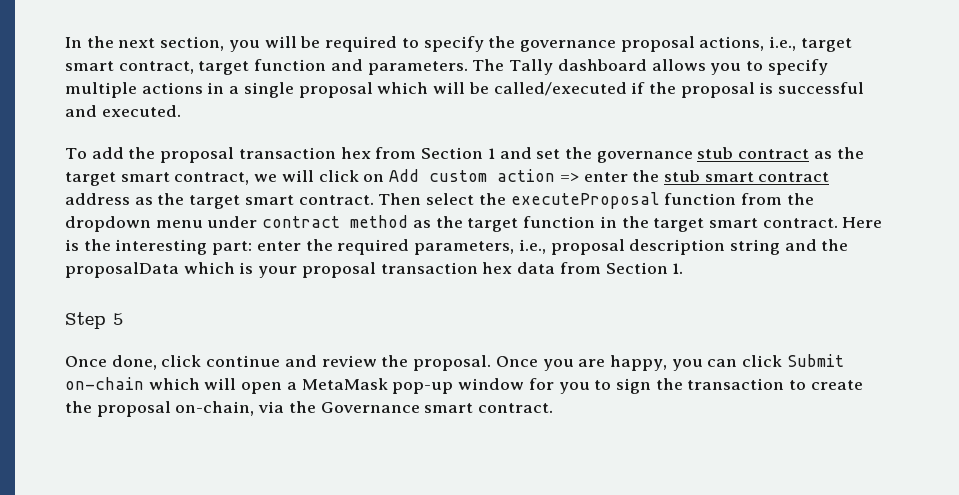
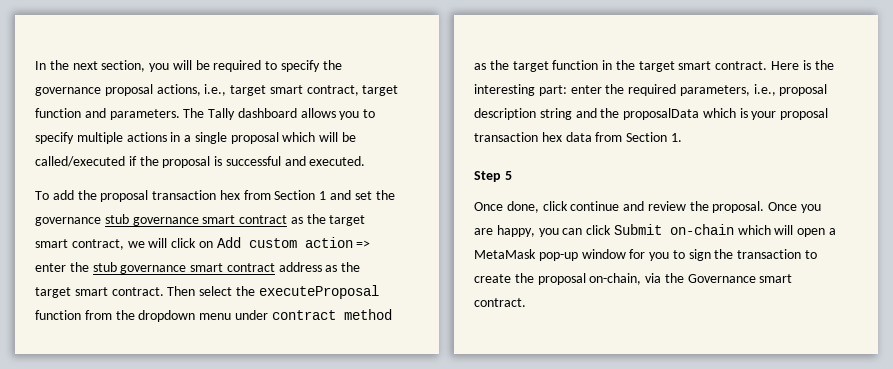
- To add the proposal transaction hex from Section 1 and set the governance stub contract as the target smart contract, we will click on Add custom action => enter the stub smart contract address as the target smart contract.
+ To add the proposal transaction hex from Section 1 and set the governance stub governance smart contract as the target smart contract, we will click on Add custom action => enter the stub governance smart contract address as the target smart contract.

